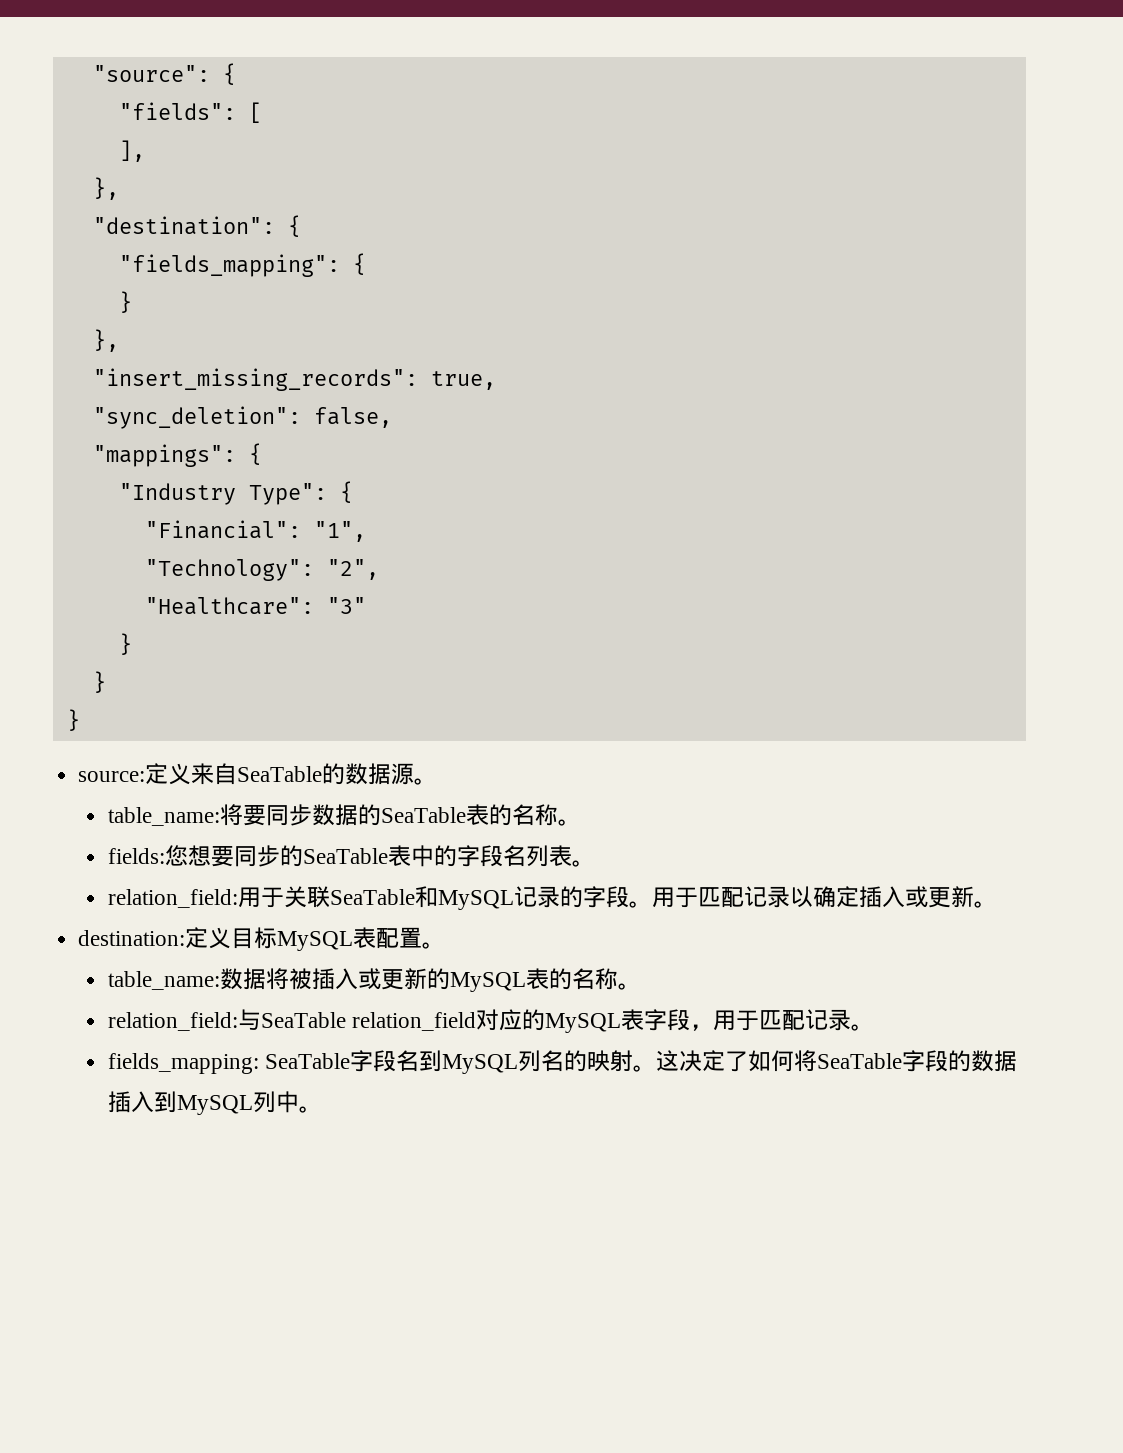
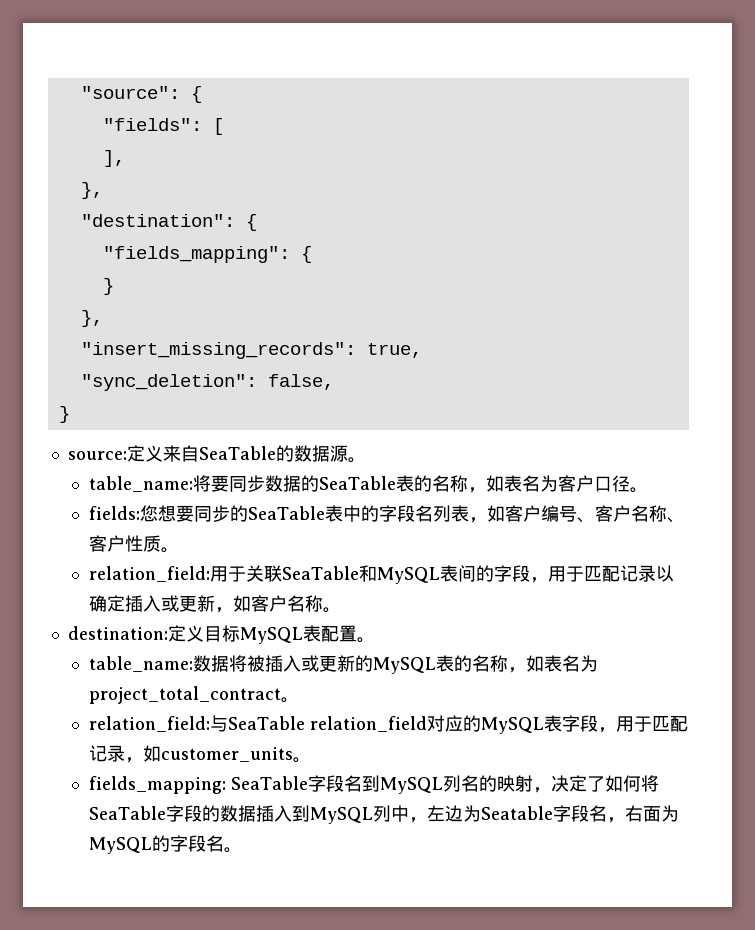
- "mappings": {
- "Industry Type": {
- "Financial": "1",
- "Technology": "2",
- "Healthcare": "3"
- }
- }
- table_name:将要同步数据的SeaTable表的名称。
+ table_name:将要同步数据的SeaTable表的名称，如表名为客户口径。
- fields:您想要同步的SeaTable表中的字段名列表。
+ fields:您想要同步的SeaTable表中的字段名列表，如客户编号、客户名称、客户性质。
- relation_field:用于关联SeaTable和MySQL记录的字段。用于匹配记录以确定插入或更新。
+ relation_field:用于关联SeaTable和MySQL表间的字段，用于匹配记录以确定插入或更新，如客户名称。
- table_name:数据将被插入或更新的MySQL表的名称。
+ table_name:数据将被插入或更新的MySQL表的名称，如表名为project_total_contract。
- relation_field:与SeaTable relation_field对应的MySQL表字段，用于匹配记录。
+ relation_field:与SeaTable relation_field对应的MySQL表字段，用于匹配记录，如customer_units。
- fields_mapping: SeaTable字段名到MySQL列名的映射。这决定了如何将SeaTable字段的数据插入到MySQL列中。
+ fields_mapping: SeaTable字段名到MySQL列名的映射，决定了如何将SeaTable字段的数据插入到MySQL列中，左边为Seatable字段名，右面为MySQL的字段名。

